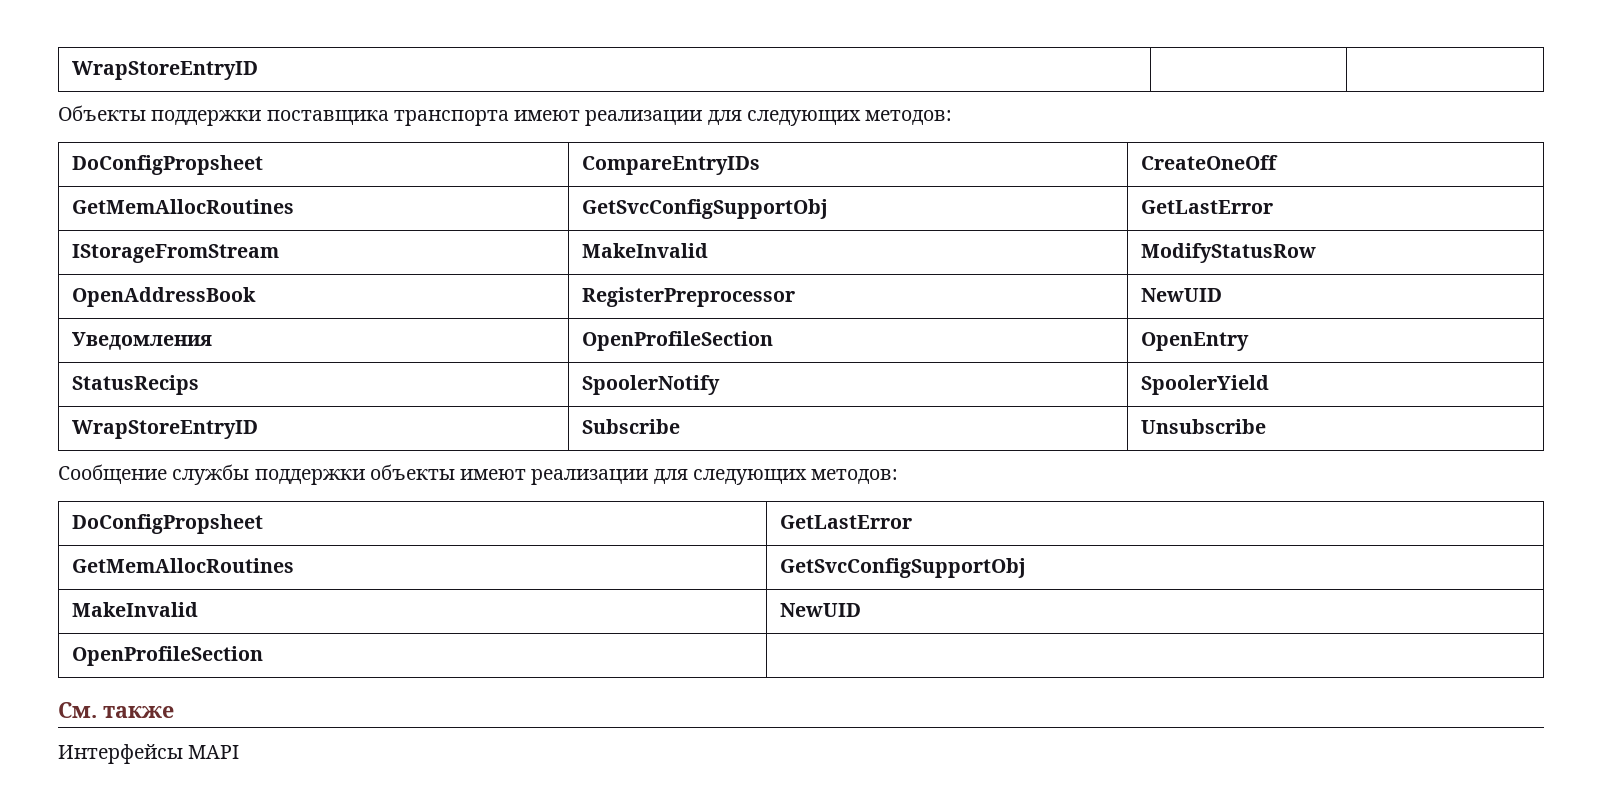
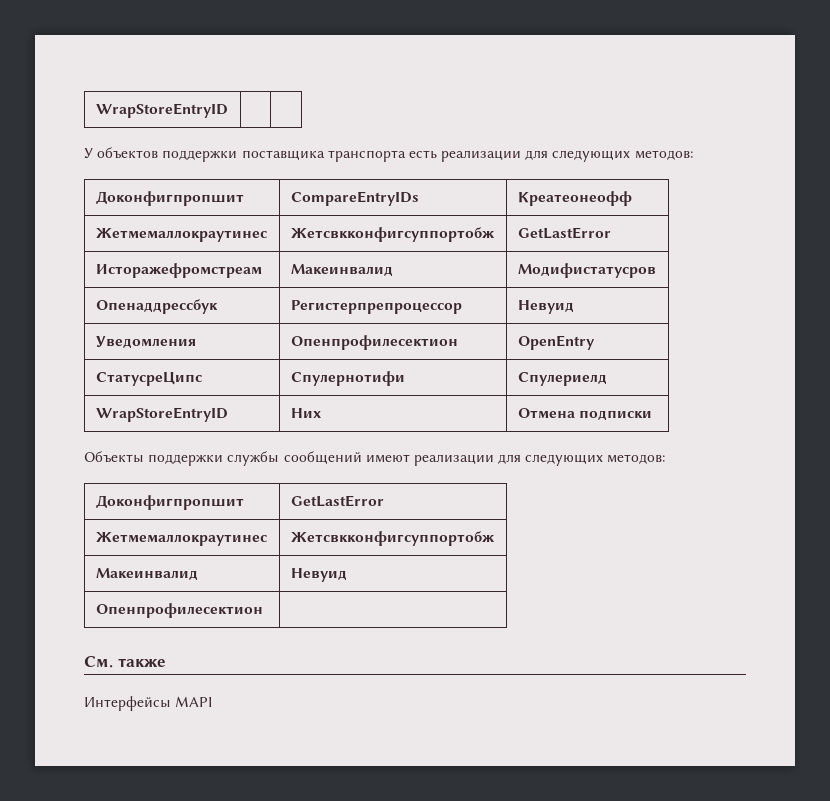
- Объекты поддержки поставщика транспорта имеют реализации для следующих методов:
- DoConfigPropsheet | CompareEntryIDs | CreateOneOff
- GetMemAllocRoutines | GetSvcConfigSupportObj | GetLastError
- IStorageFromStream | MakeInvalid | ModifyStatusRow
- OpenAddressBook | RegisterPreprocessor | NewUID
- Уведомления | OpenProfileSection | OpenEntry
- StatusRecips | SpoolerNotify | SpoolerYield
- WrapStoreEntryID | Subscribe | Unsubscribe
- Сообщение службы поддержки объекты имеют реализации для следующих методов:
- DoConfigPropsheet | GetLastError
- GetMemAllocRoutines | GetSvcConfigSupportObj
- MakeInvalid | NewUID
- OpenProfileSection |
+ У объектов поддержки поставщика транспорта есть реализации для следующих методов:
+ Доконфигпропшит | CompareEntryIDs | Креатеонеофф
+ Жетмемаллокраутинес | Жетсвкконфигсуппортобж | GetLastError
+ Исторажефромстреам | Макеинвалид | Модифистатусров
+ Опенаддрессбук | Регистерпрепроцессор | Невуид
+ Уведомления | Опенпрофилесектион | OpenEntry
+ СтатусреЦипс | Спулернотифи | Спулериелд
+ WrapStoreEntryID | Них | Отмена подписки
+ Объекты поддержки службы сообщений имеют реализации для следующих методов:
+ Доконфигпропшит | GetLastError
+ Жетмемаллокраутинес | Жетсвкконфигсуппортобж
+ Макеинвалид | Невуид
+ Опенпрофилесектион |

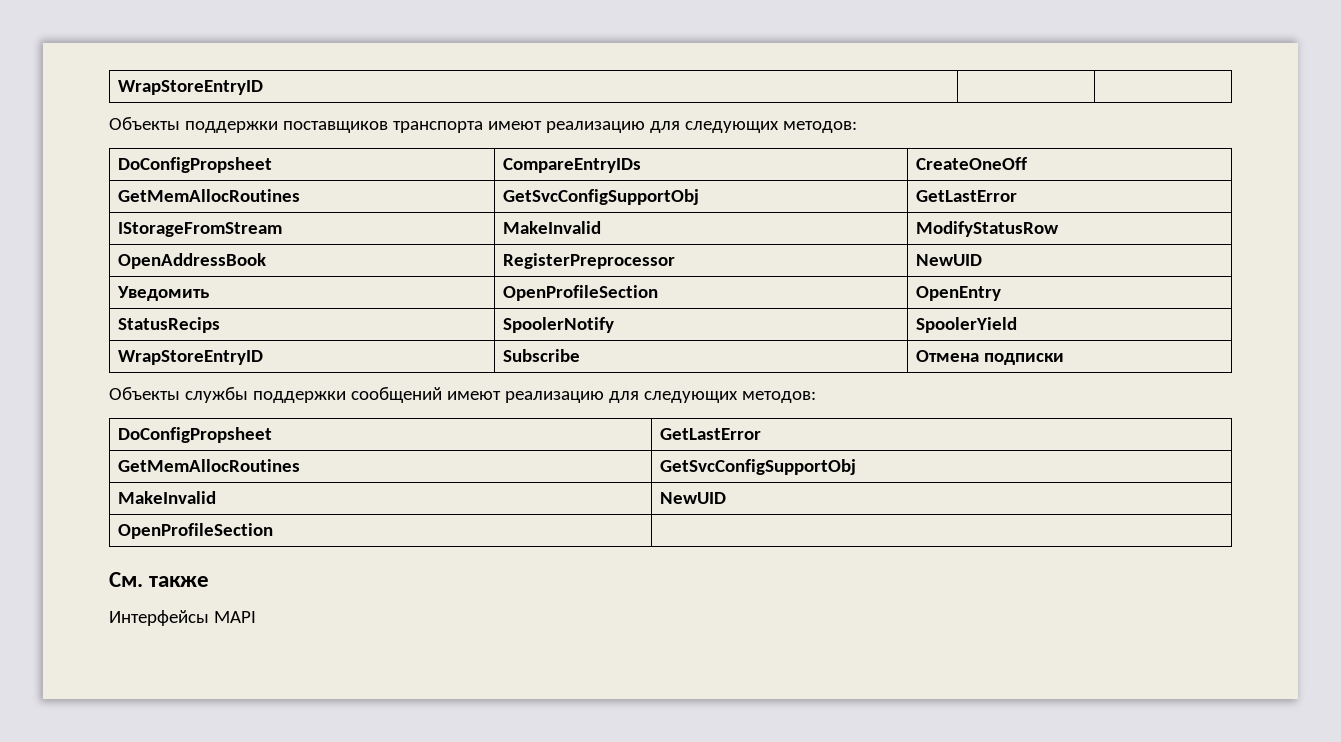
- У объектов поддержки поставщика транспорта есть реализации для следующих методов:
- Доконфигпропшит | CompareEntryIDs | Креатеонеофф
- Жетмемаллокраутинес | Жетсвкконфигсуппортобж | GetLastError
- Исторажефромстреам | Макеинвалид | Модифистатусров
- Опенаддрессбук | Регистерпрепроцессор | Невуид
- Уведомления | Опенпрофилесектион | OpenEntry
- СтатусреЦипс | Спулернотифи | Спулериелд
- WrapStoreEntryID | Них | Отмена подписки
+ Объекты поддержки поставщиков транспорта имеют реализацию для следующих методов:
+ DoConfigPropsheet | CompareEntryIDs | CreateOneOff
+ GetMemAllocRoutines | GetSvcConfigSupportObj | GetLastError
+ IStorageFromStream | MakeInvalid | ModifyStatusRow
+ OpenAddressBook | RegisterPreprocessor | NewUID
+ Уведомить | OpenProfileSection | OpenEntry
+ StatusRecips | SpoolerNotify | SpoolerYield
+ WrapStoreEntryID | Subscribe | Отмена подписки
- Объекты поддержки службы сообщений имеют реализации для следующих методов:
- Доконфигпропшит | GetLastError
- Жетмемаллокраутинес | Жетсвкконфигсуппортобж
- Макеинвалид | Невуид
- Опенпрофилесектион |
+ Объекты службы поддержки сообщений имеют реализацию для следующих методов:
+ DoConfigPropsheet | GetLastError
+ GetMemAllocRoutines | GetSvcConfigSupportObj
+ MakeInvalid | NewUID
+ OpenProfileSection |

